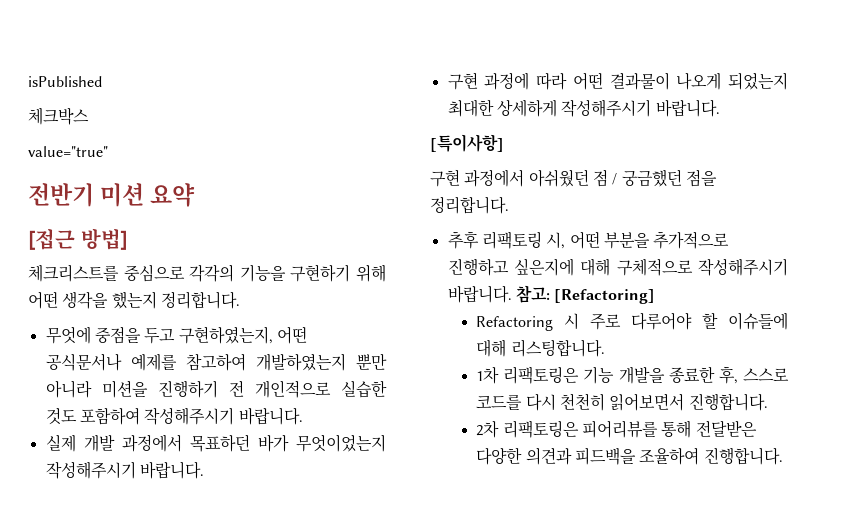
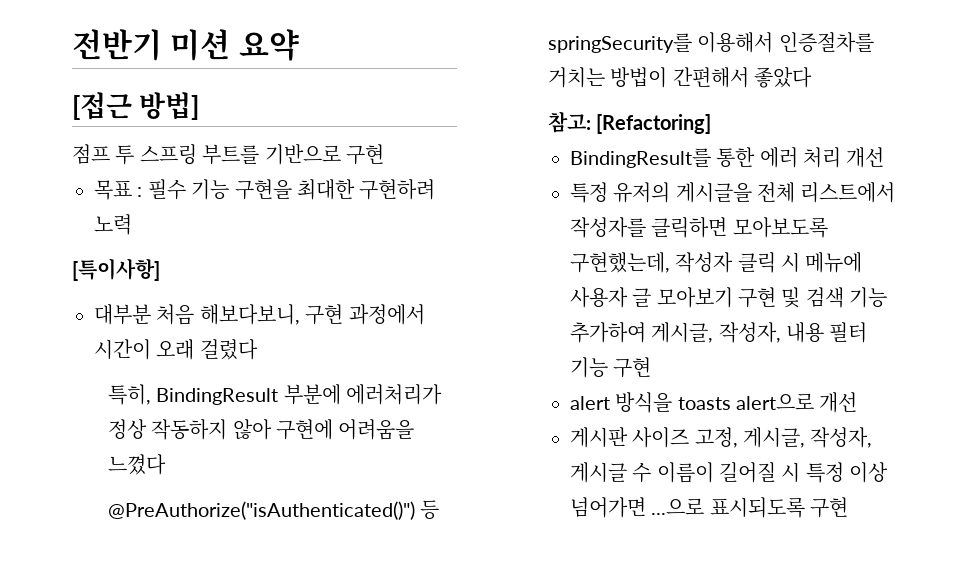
- isPublished
- 체크박스
- value="true"
- 체크리스트를 중심으로 각각의 기능을 구현하기 위해 어떤 생각을 했는지 정리합니다.
- 무엇에 중점을 두고 구현하였는지, 어떤 공식문서나 예제를 참고하여 개발하였는지 뿐만 아니라 미션을 진행하기 전 개인적으로 실습한 것도 포함하여 작성해주시기 바랍니다.
- 실제 개발 과정에서 목표하던 바가 무엇이었는지 작성해주시기 바랍니다.
- 구현 과정에 따라 어떤 결과물이 나오게 되었는지 최대한 상세하게 작성해주시기 바랍니다.
+ 점프 투 스프링 부트를 기반으로 구현
+ 목표 : 필수 기능 구현을 최대한 구현하려 노력
  [특이사항]
- 구현 과정에서 아쉬웠던 점 / 궁금했던 점을 정리합니다.
- 추후 리팩토링 시, 어떤 부분을 추가적으로 진행하고 싶은지에 대해 구체적으로 작성해주시기 바랍니다. 참고: [Refactoring]
- Refactoring 시 주로 다루어야 할 이슈들에 대해 리스팅합니다.
- 1차 리팩토링은 기능 개발을 종료한 후, 스스로 코드를 다시 천천히 읽어보면서 진행합니다.
- 2차 리팩토링은 피어리뷰를 통해 전달받은 다양한 의견과 피드백을 조율하여 진행합니다.
+ 대부분 처음 해보다보니, 구현 과정에서 시간이 오래 걸렸다
+ 특히, BindingResult 부분에 에러처리가 정상 작동하지 않아 구현에 어려움을 느꼈다
+ @PreAuthorize("isAuthenticated()") 등 springSecurity를 이용해서 인증절차를 거치는 방법이 간편해서 좋았다
+ 참고: [Refactoring]
+ BindingResult를 통한 에러 처리 개선
+ 특정 유저의 게시글을 전체 리스트에서 작성자를 클릭하면 모아보도록 구현했는데, 작성자 클릭 시 메뉴에 사용자 글 모아보기 구현 및 검색 기능 추가하여 게시글, 작성자, 내용 필터 기능 구현
+ alert 방식을 toasts alert으로 개선
+ 게시판 사이즈 고정, 게시글, 작성자, 게시글 수 이름이 길어질 시 특정 이상 넘어가면 ...으로 표시되도록 구현

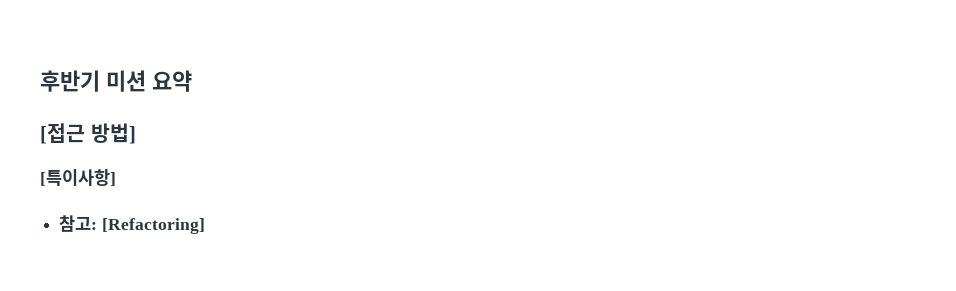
- 전반기 미션 요약
+ 후반기 미션 요약
- 점프 투 스프링 부트를 기반으로 구현
- 목표 : 필수 기능 구현을 최대한 구현하려 노력
  [특이사항]
- 대부분 처음 해보다보니, 구현 과정에서 시간이 오래 걸렸다
- 특히, BindingResult 부분에 에러처리가 정상 작동하지 않아 구현에 어려움을 느꼈다
- @PreAuthorize("isAuthenticated()") 등 springSecurity를 이용해서 인증절차를 거치는 방법이 간편해서 좋았다
  참고: [Refactoring]
- BindingResult를 통한 에러 처리 개선
- 특정 유저의 게시글을 전체 리스트에서 작성자를 클릭하면 모아보도록 구현했는데, 작성자 클릭 시 메뉴에 사용자 글 모아보기 구현 및 검색 기능 추가하여 게시글, 작성자, 내용 필터 기능 구현
- alert 방식을 toasts alert으로 개선
- 게시판 사이즈 고정, 게시글, 작성자, 게시글 수 이름이 길어질 시 특정 이상 넘어가면 ...으로 표시되도록 구현

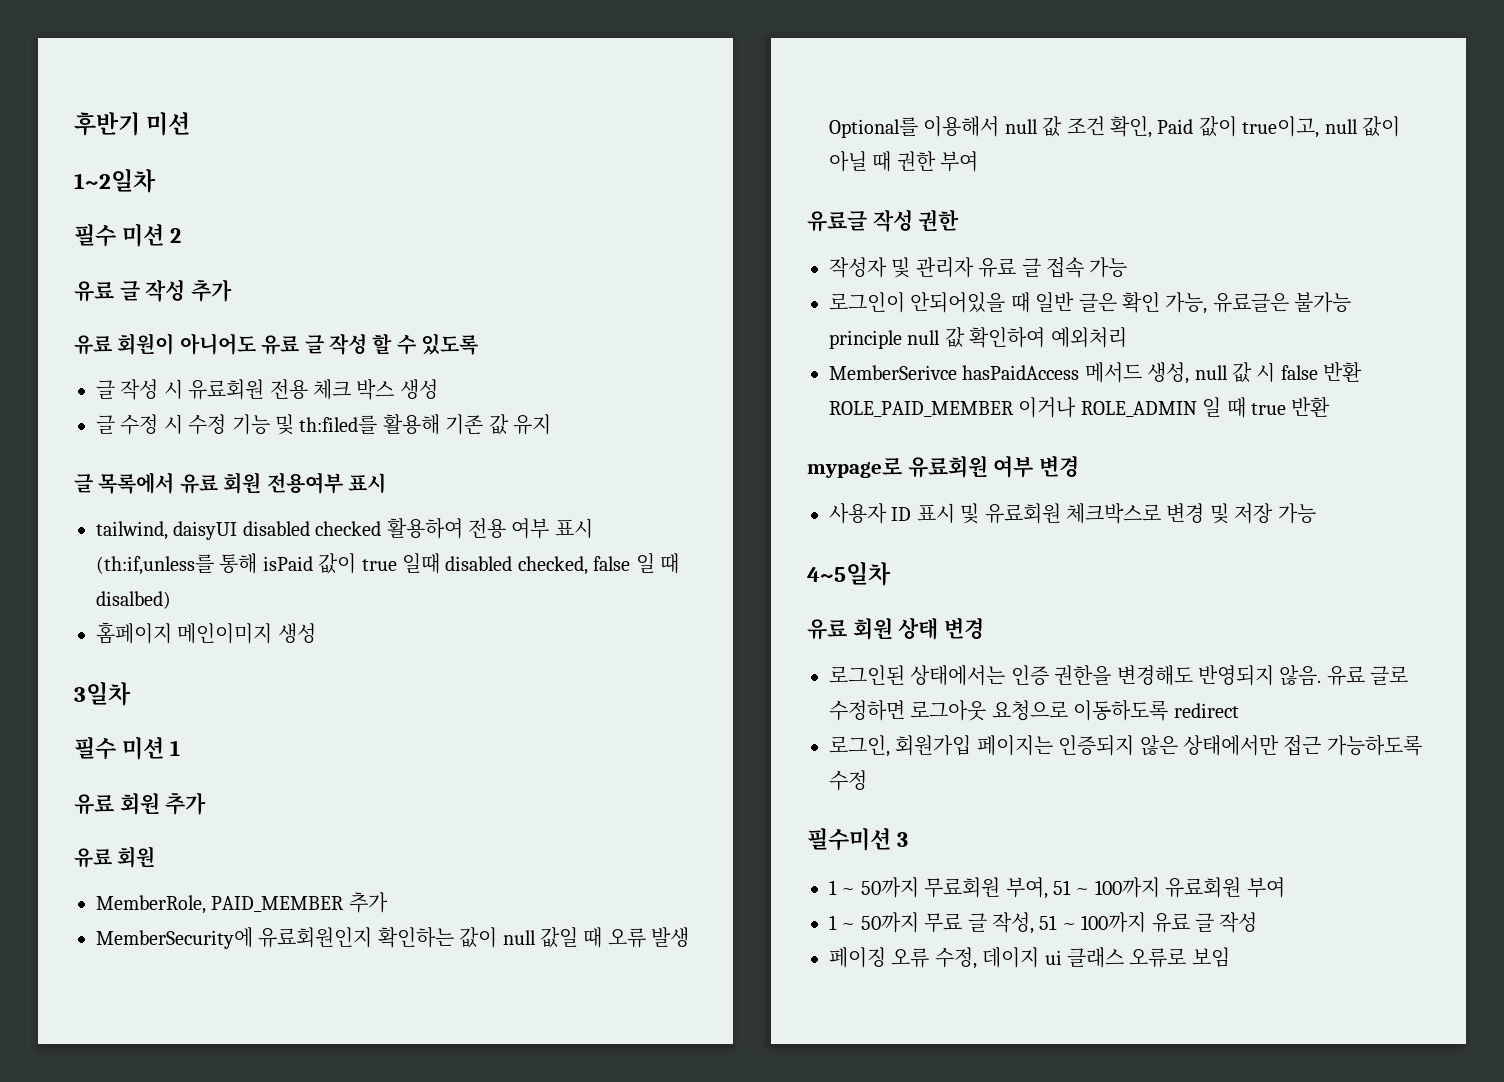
- 후반기 미션 요약
- [접근 방법]
- [특이사항]
- 참고: [Refactoring]
+ 후반기 미션
+ 1~2일차
+ 필수 미션 2
+ 유료 글 작성 추가
+ 유료 회원이 아니어도 유료 글 작성 할 수 있도록
+ 글 작성 시 유료회원 전용 체크 박스 생성
+ 글 수정 시 수정 기능 및 th:filed를 활용해 기존 값 유지
+ 글 목록에서 유료 회원 전용여부 표시
+ tailwind, daisyUI disabled checked 활용하여 전용 여부 표시 (th:if,unless를 통해 isPaid 값이 true 일때 disabled checked, false 일 때 disalbed)
+ 홈페이지 메인이미지 생성
+ 3일차
+ 필수 미션 1
+ 유료 회원 추가
+ 유료 회원
+ MemberRole, PAID_MEMBER 추가
+ MemberSecurity에 유료회원인지 확인하는 값이 null 값일 때 오류 발생 Optional를 이용해서 null 값 조건 확인, Paid 값이 true이고, null 값이 아닐 때 권한 부여
+ 유료글 작성 권한
+ 작성자 및 관리자 유료 글 접속 가능
+ 로그인이 안되어있을 때 일반 글은 확인 가능, 유료글은 불가능 principle null 값 확인하여 예외처리
+ MemberSerivce hasPaidAccess 메서드 생성, null 값 시 false 반환 ROLE_PAID_MEMBER 이거나 ROLE_ADMIN 일 때 true 반환
+ mypage로 유료회원 여부 변경
+ 사용자 ID 표시 및 유료회원 체크박스로 변경 및 저장 가능
+ 4~5일차
+ 유료 회원 상태 변경
+ 로그인된 상태에서는 인증 권한을 변경해도 반영되지 않음. 유료 글로 수정하면 로그아웃 요청으로 이동하도록 redirect
+ 로그인, 회원가입 페이지는 인증되지 않은 상태에서만 접근 가능하도록 수정
+ 필수미션 3
+ 1 ~ 50까지 무료회원 부여, 51 ~ 100까지 유료회원 부여
+ 1 ~ 50까지 무료 글 작성, 51 ~ 100까지 유료 글 작성
+ 페이징 오류 수정, 데이지 ui 클래스 오류로 보임

